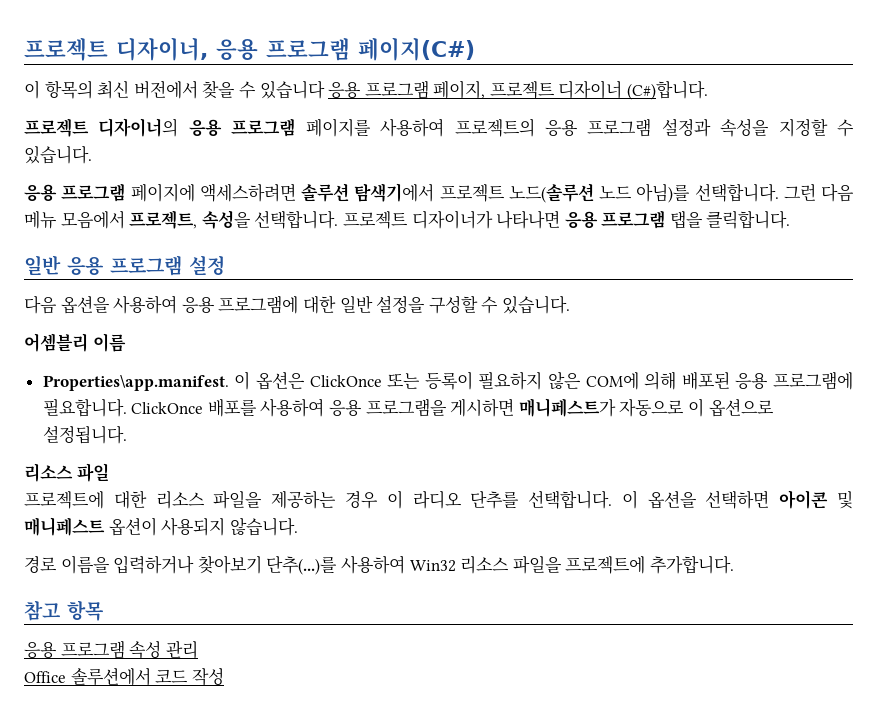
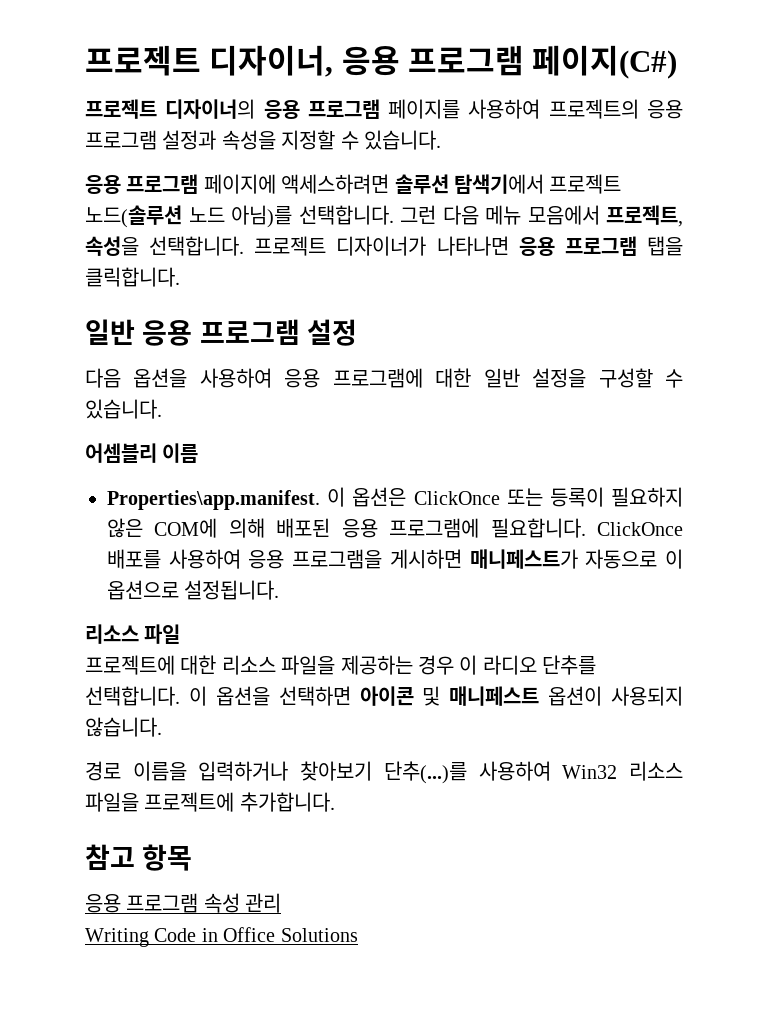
- 이 항목의 최신 버전에서 찾을 수 있습니다 응용 프로그램 페이지, 프로젝트 디자이너 (C#)합니다.
- Office 솔루션에서 코드 작성
+ Writing Code in Office Solutions

